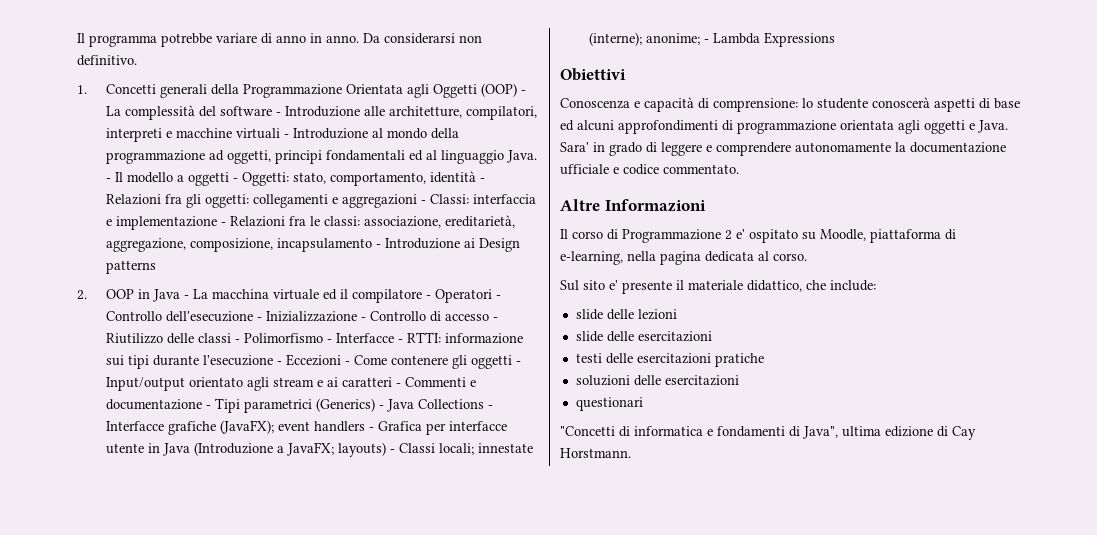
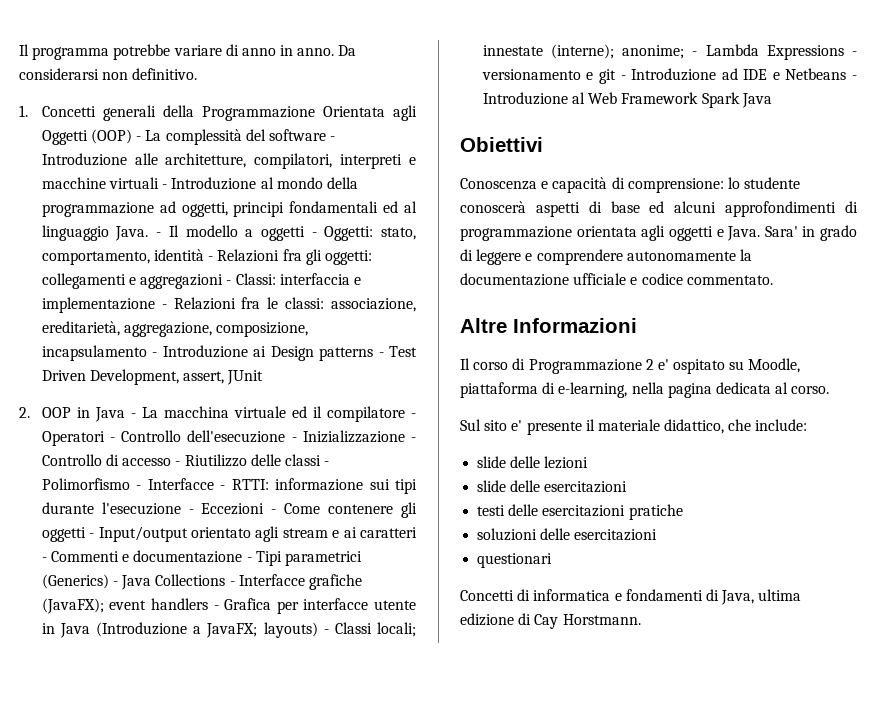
- - Il modello a oggetti - Oggetti: stato, comportamento, identità - Relazioni fra gli oggetti: collegamenti e aggregazioni - Classi: interfaccia e implementazione - Relazioni fra le classi: associazione, ereditarietà, aggregazione, composizione, incapsulamento - Introduzione ai Design patterns
+ - Il modello a oggetti - Oggetti: stato, comportamento, identità - Relazioni fra gli oggetti: collegamenti e aggregazioni - Classi: interfaccia e implementazione - Relazioni fra le classi: associazione, ereditarietà, aggregazione, composizione, incapsulamento - Introduzione ai Design patterns - Test Driven Development, assert, JUnit
- - Lambda Expressions
+ - Lambda Expressions - versionamento e git - Introduzione ad IDE e Netbeans - Introduzione al Web Framework Spark Java
- "Concetti di informatica e fondamenti di Java", ultima edizione di Cay Horstmann.
+ Concetti di informatica e fondamenti di Java, ultima edizione di Cay Horstmann.

